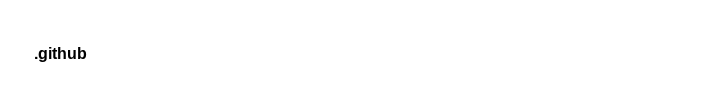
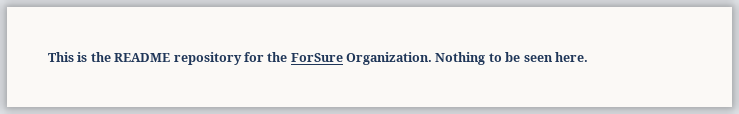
- .github
+ This is the README repository for the ForSure Organization. Nothing to be seen here.

